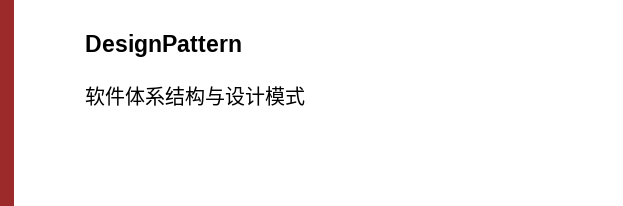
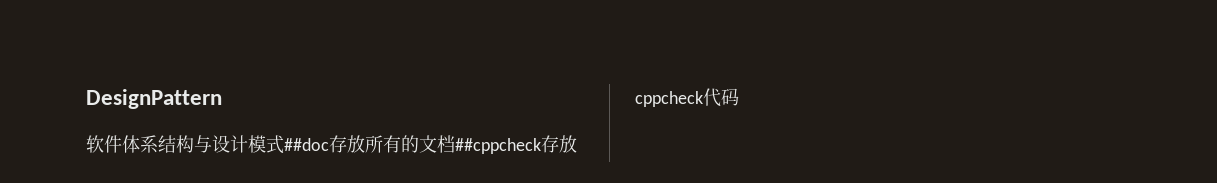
- 软件体系结构与设计模式
+ 软件体系结构与设计模式##doc存放所有的文档##cppcheck存放cppcheck代码

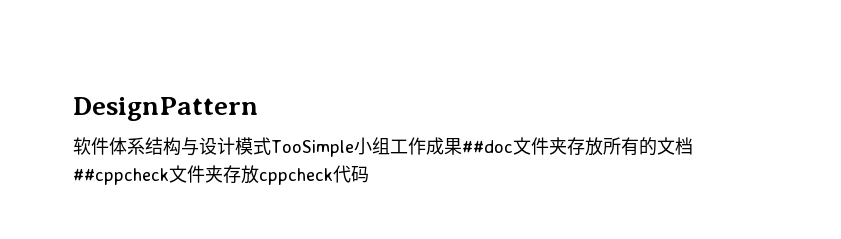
- 软件体系结构与设计模式##doc存放所有的文档##cppcheck存放cppcheck代码
+ 软件体系结构与设计模式TooSimple小组工作成果##doc文件夹存放所有的文档##cppcheck文件夹存放cppcheck代码

